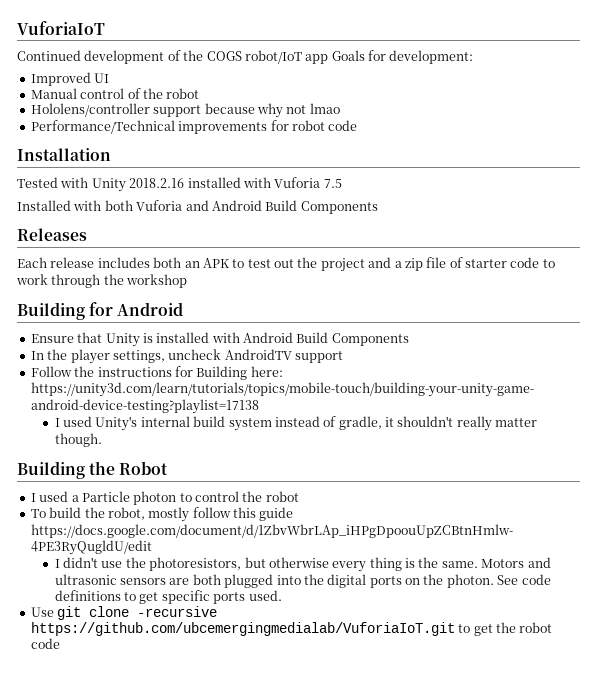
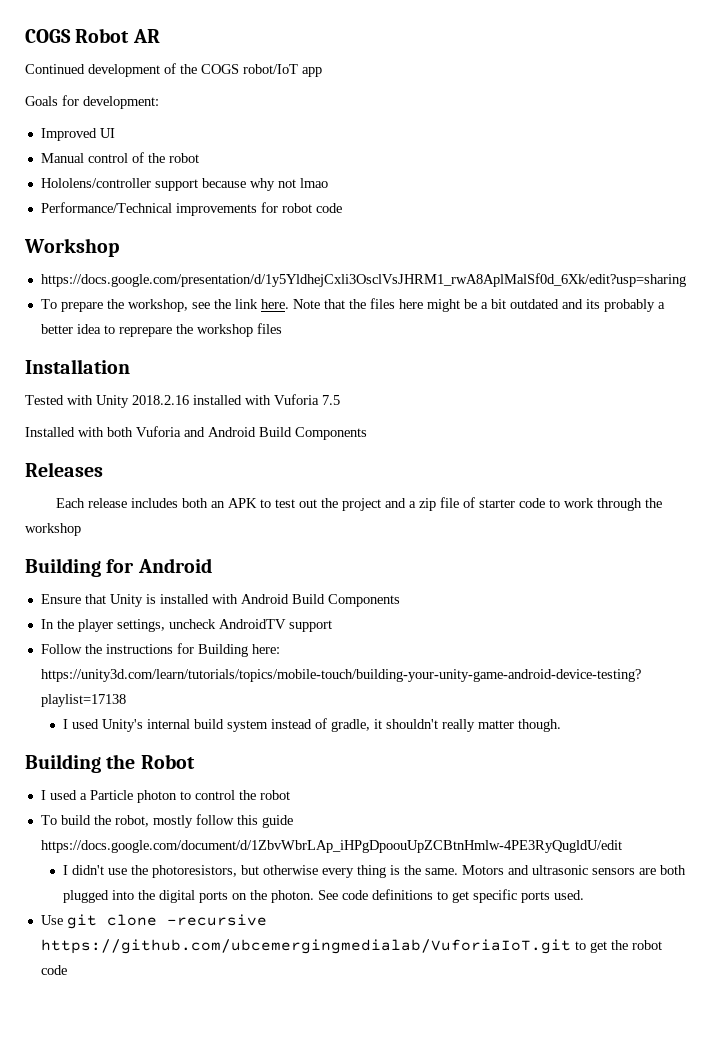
- VuforiaIoT
+ COGS Robot AR
- Continued development of the COGS robot/IoT app Goals for development:
+ Continued development of the COGS robot/IoT app
+ Goals for development:
+ Workshop
+ https://docs.google.com/presentation/d/1y5YldhejCxli3OsclVsJHRM1_rwA8AplMalSf0d_6Xk/edit?usp=sharing
+ To prepare the workshop, see the link here. Note that the files here might be a bit outdated and its probably a better idea to reprepare the workshop files

